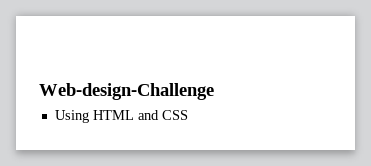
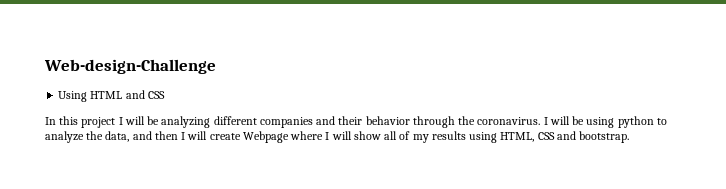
+ In this project I will be analyzing different companies and their behavior through the coronavirus. I will be using python to analyze the data, and then I will create Webpage where I will show all of my results using HTML, CSS and bootstrap.

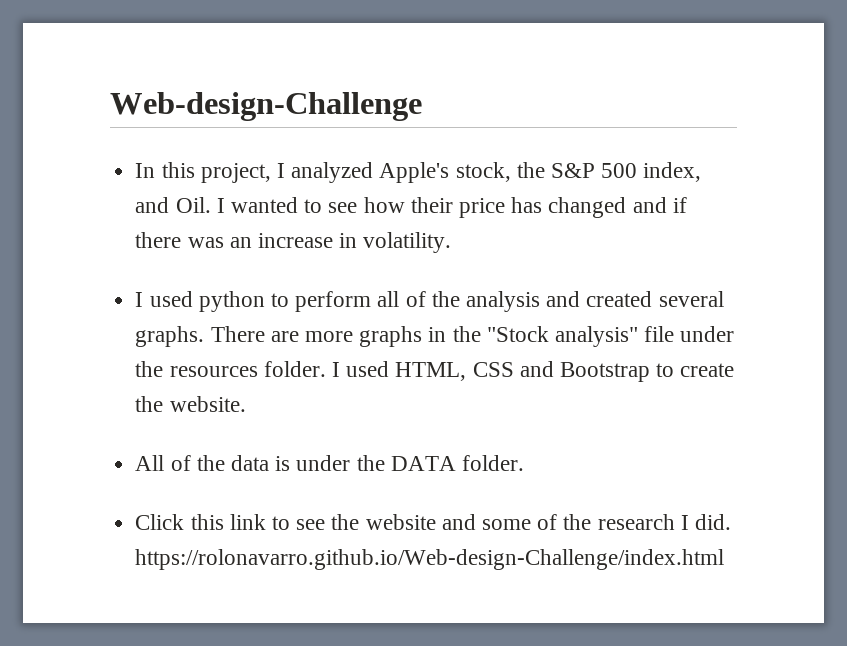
- Using HTML and CSS
- In this project I will be analyzing different companies and their behavior through the coronavirus. I will be using python to analyze the data, and then I will create Webpage where I will show all of my results using HTML, CSS and bootstrap.
+ In this project, I analyzed Apple's stock, the S&P 500 index, and Oil. I wanted to see how their price has changed and if there was an increase in volatility.
+ I used python to perform all of the analysis and created several graphs. There are more graphs in the "Stock analysis" file under the resources folder. I used HTML, CSS and Bootstrap to create the website.
+ All of the data is under the DATA folder.
+ Click this link to see the website and some of the research I did. https://rolonavarro.github.io/Web-design-Challenge/index.html

